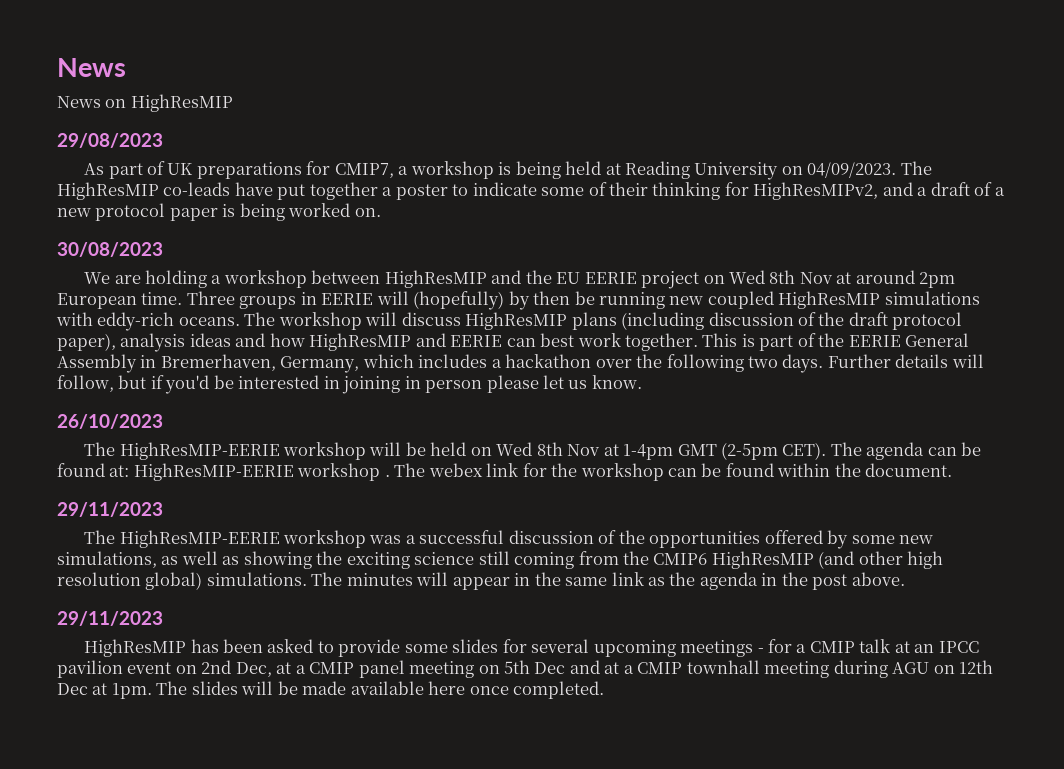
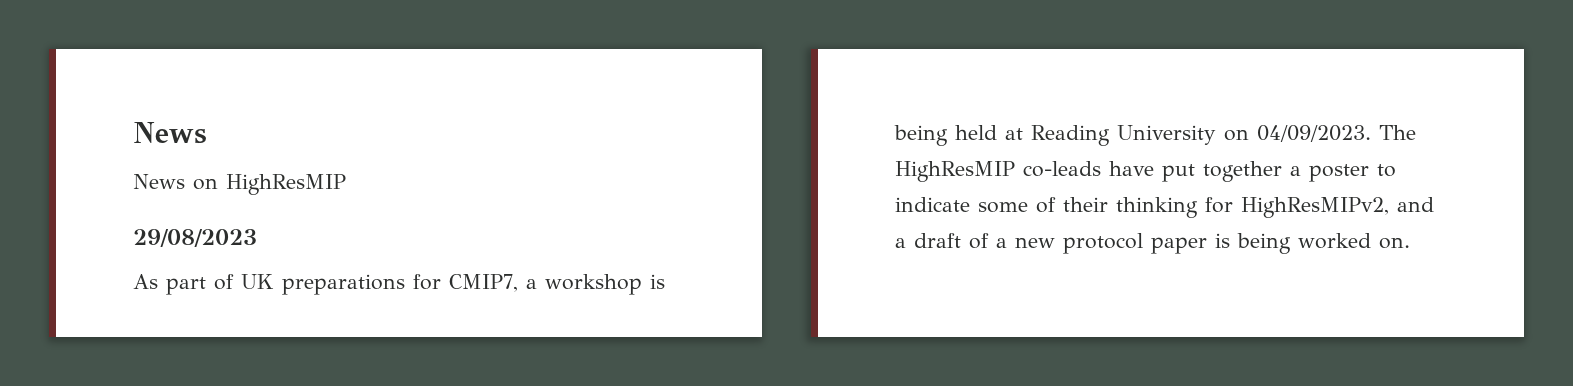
- 30/08/2023
- We are holding a workshop between HighResMIP and the EU EERIE project on Wed 8th Nov at around 2pm European time. Three groups in EERIE will (hopefully) by then be running new coupled HighResMIP simulations with eddy-rich oceans. The workshop will discuss HighResMIP plans (including discussion of the draft protocol paper), analysis ideas and how HighResMIP and EERIE can best work together. This is part of the EERIE General Assembly in Bremerhaven, Germany, which includes a hackathon over the following two days. Further details will follow, but if you'd be interested in joining in person please let us know.
- 26/10/2023
- The HighResMIP-EERIE workshop will be held on Wed 8th Nov at 1-4pm GMT (2-5pm CET). The agenda can be found at: HighResMIP-EERIE workshop . The webex link for the workshop can be found within the document.
- 29/11/2023
- The HighResMIP-EERIE workshop was a successful discussion of the opportunities offered by some new simulations, as well as showing the exciting science still coming from the CMIP6 HighResMIP (and other high resolution global) simulations. The minutes will appear in the same link as the agenda in the post above.
- 29/11/2023
- HighResMIP has been asked to provide some slides for several upcoming meetings - for a CMIP talk at an IPCC pavilion event on 2nd Dec, at a CMIP panel meeting on 5th Dec and at a CMIP townhall meeting during AGU on 12th Dec at 1pm. The slides will be made available here once completed.

